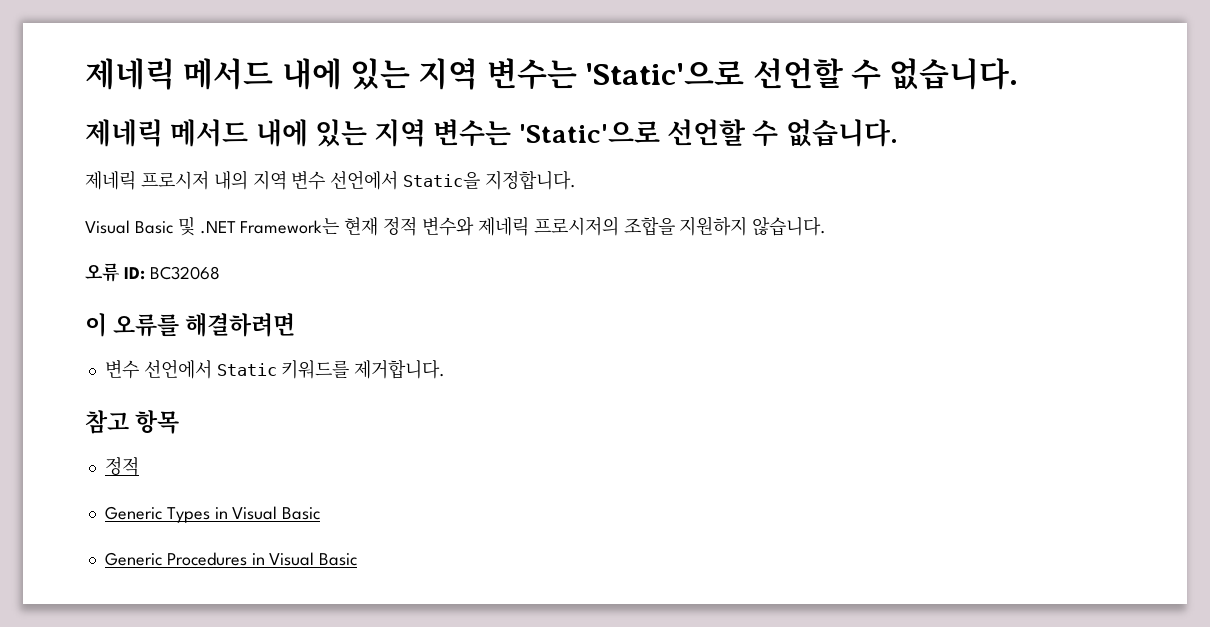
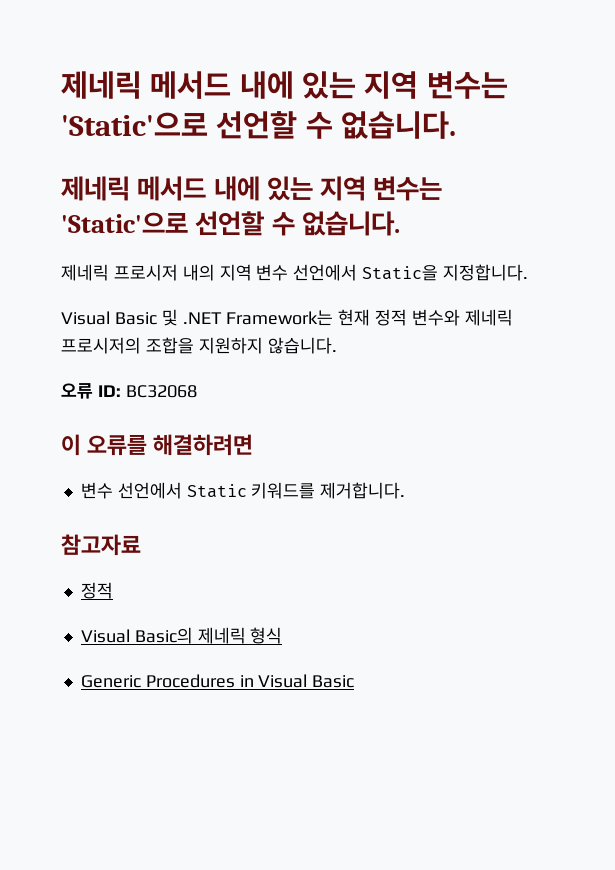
- 참고 항목
+ 참고자료
- Generic Types in Visual Basic
+ Visual Basic의 제네릭 형식

